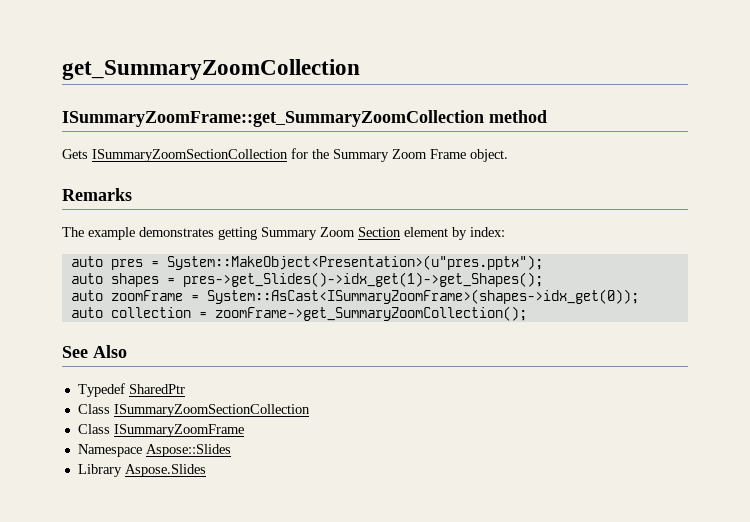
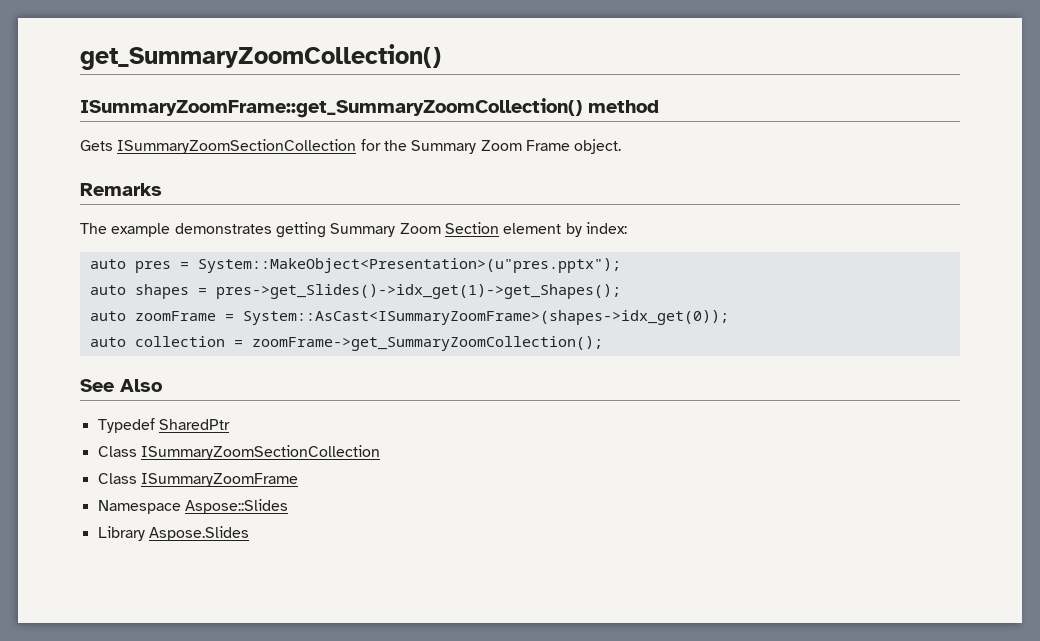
- get_SummaryZoomCollection
- ISummaryZoomFrame::get_SummaryZoomCollection method
+ get_SummaryZoomCollection()
+ ISummaryZoomFrame::get_SummaryZoomCollection() method

